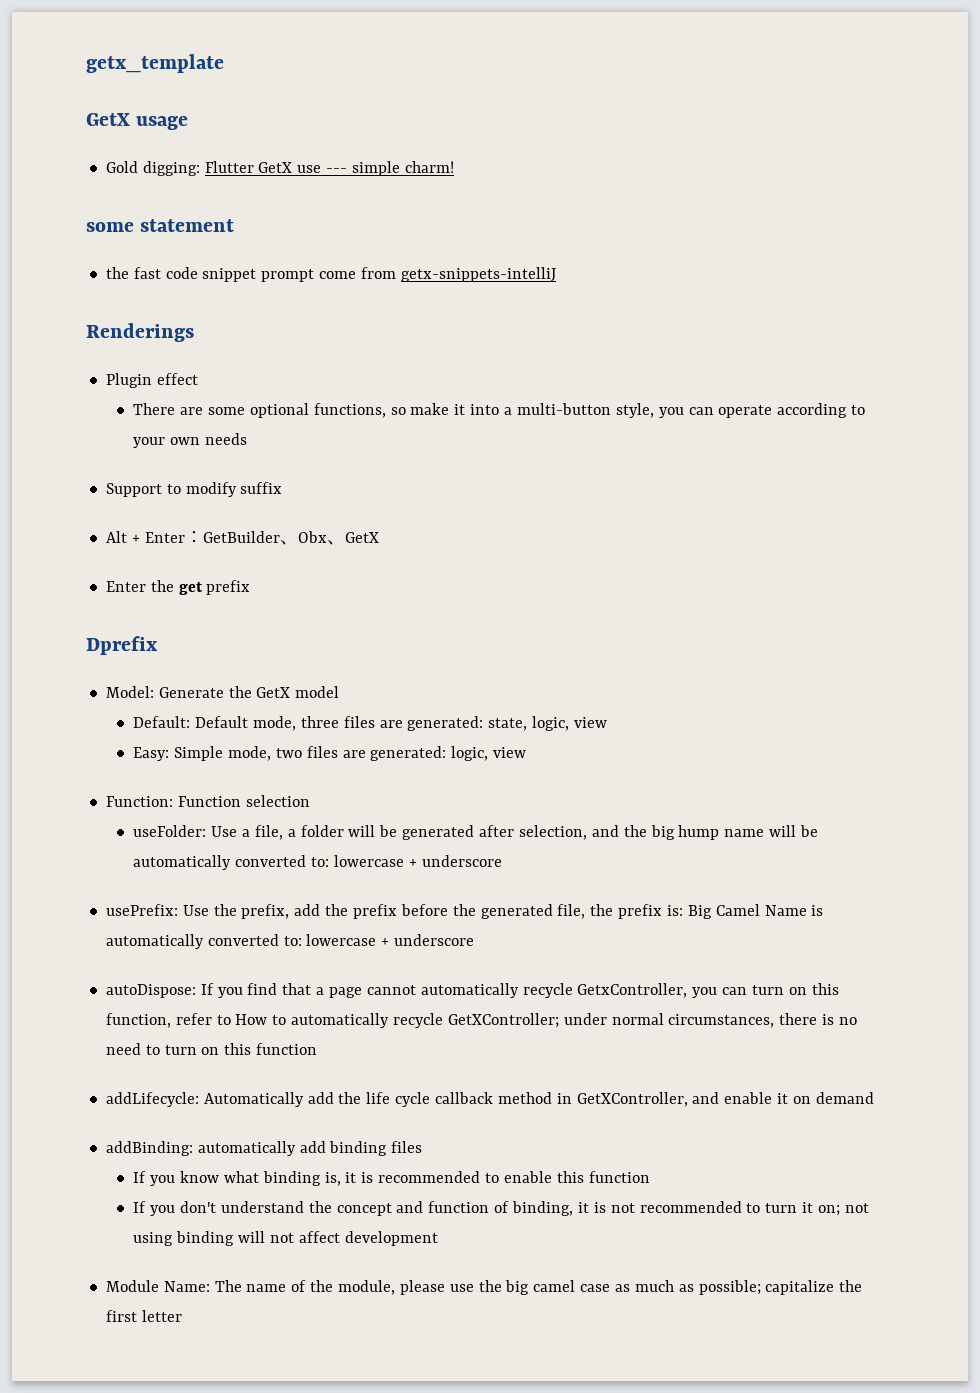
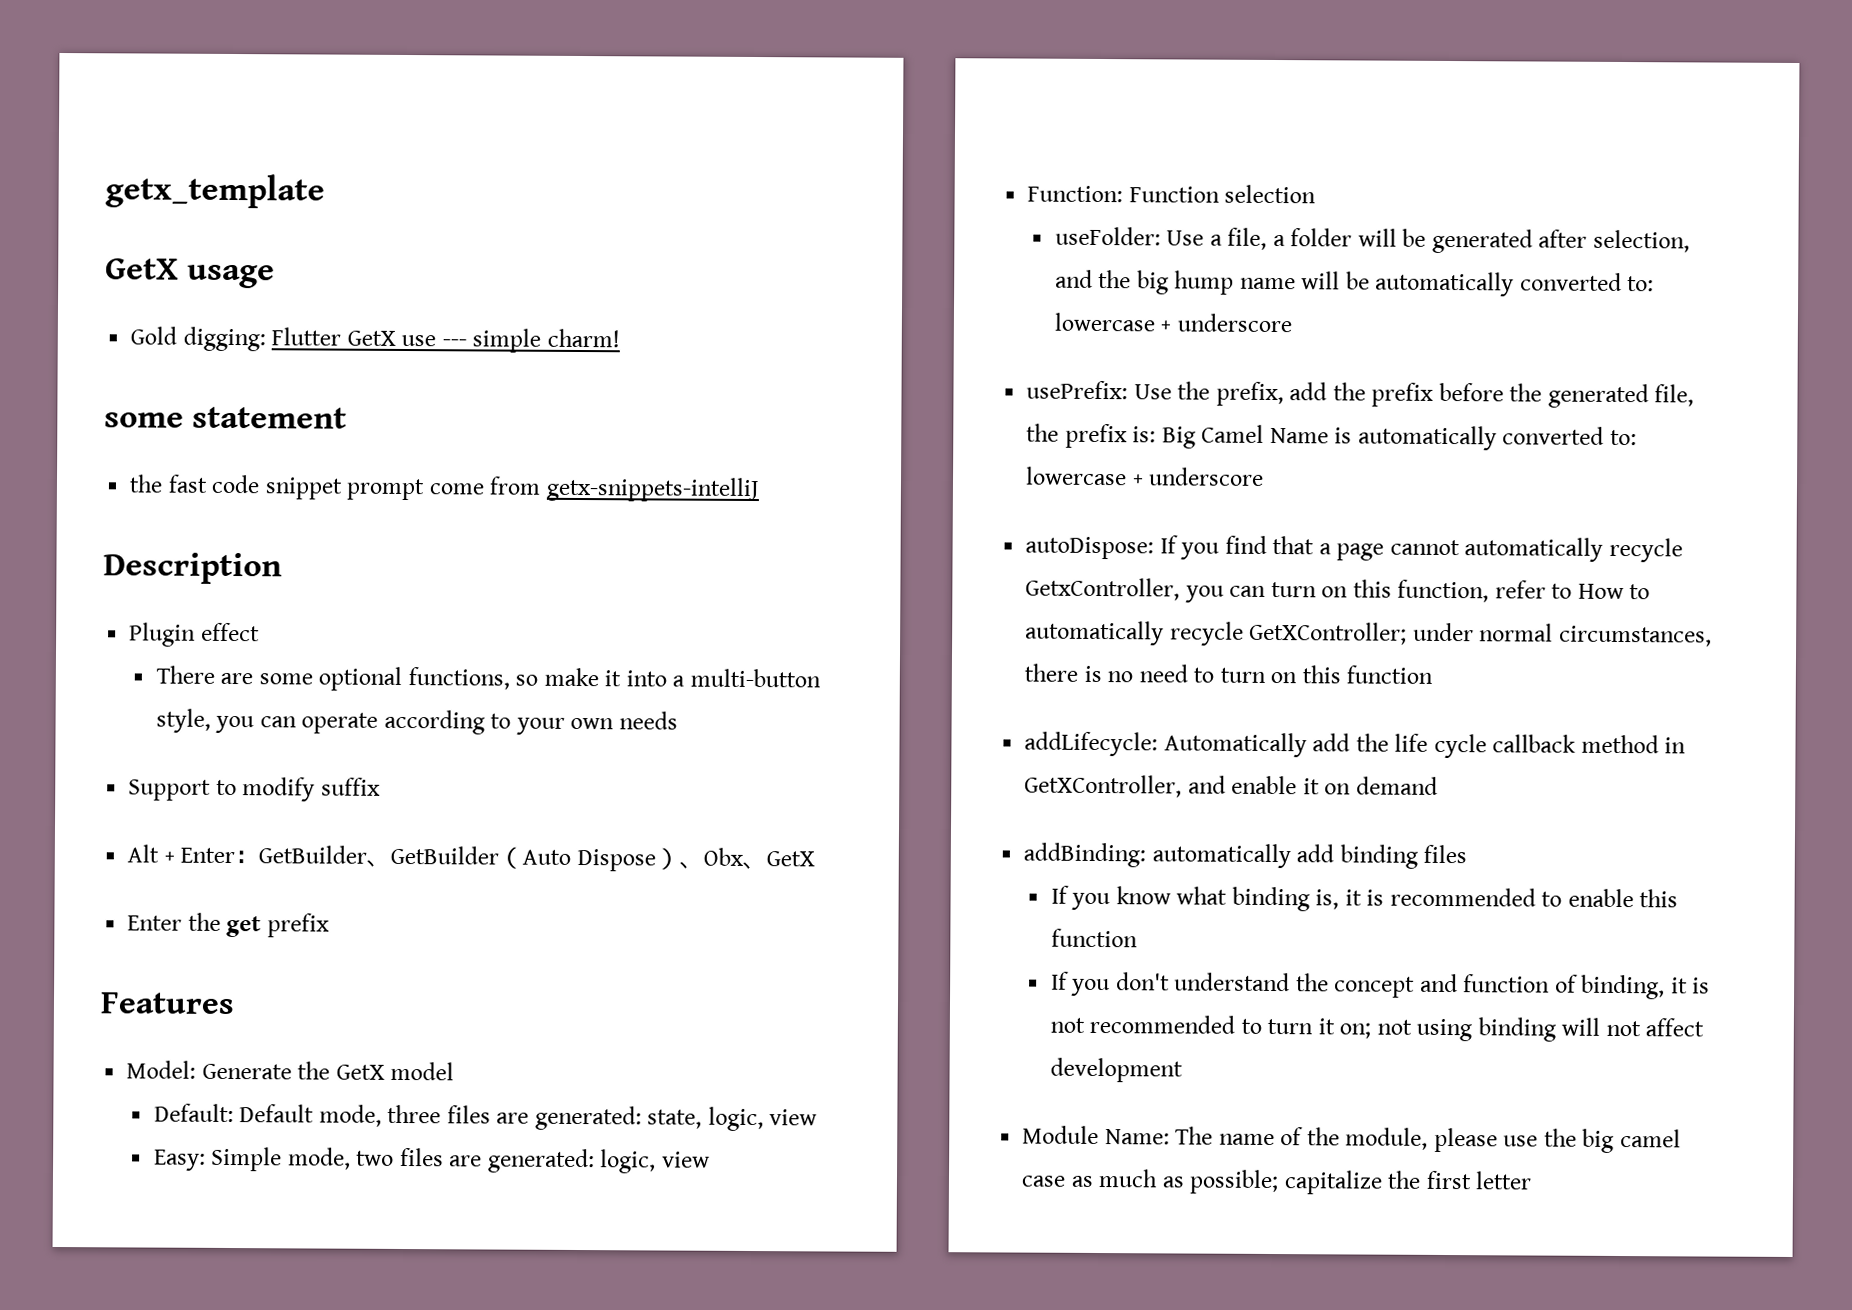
- Renderings
+ Description
- Alt + Enter：GetBuilder、Obx、GetX
+ Alt + Enter：GetBuilder、GetBuilder（Auto Dispose）、Obx、GetX
- Dprefix
+ Features

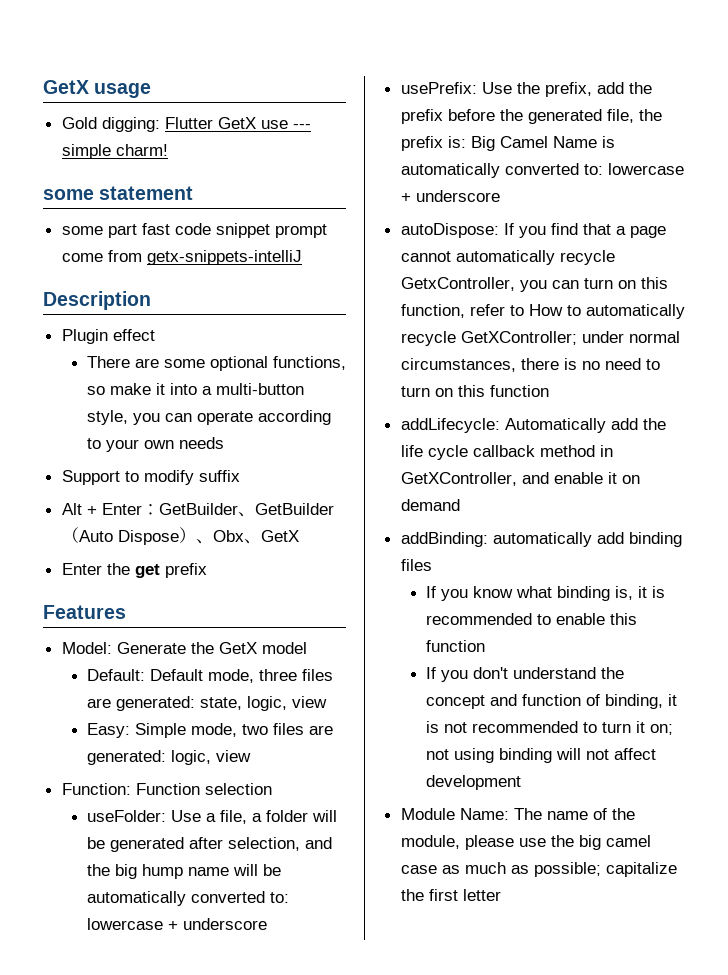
- getx_template
- the fast code snippet prompt come from getx-snippets-intelliJ
+ some part fast code snippet prompt come from getx-snippets-intelliJ

